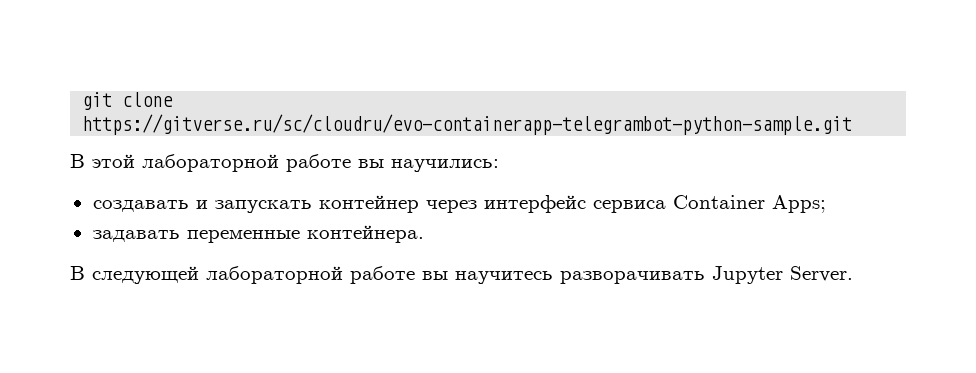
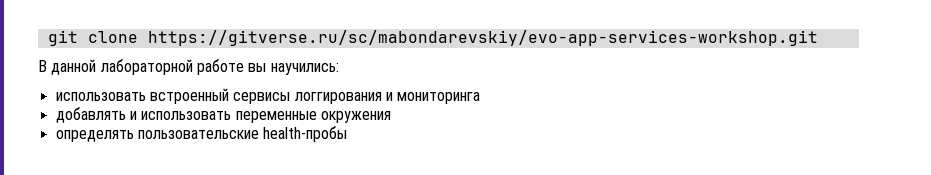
- git clone https://gitverse.ru/sc/cloudru/evo-containerapp-telegrambot-python-sample.git
- В этой лабораторной работе вы научились:
+ git clone https://gitverse.ru/sc/mabondarevskiy/evo-app-services-workshop.git
+ В данной лабораторной работе вы научились:
- создавать и запускать контейнер через интерфейс сервиса Container Apps;
- задавать переменные контейнера.
- В следующей лабораторной работе вы научитесь разворачивать Jupyter Server.
+ использовать встроенный сервисы логгирования и мониторинга
+ добавлять и использовать переменные окружения
+ определять пользовательские health-пробы

